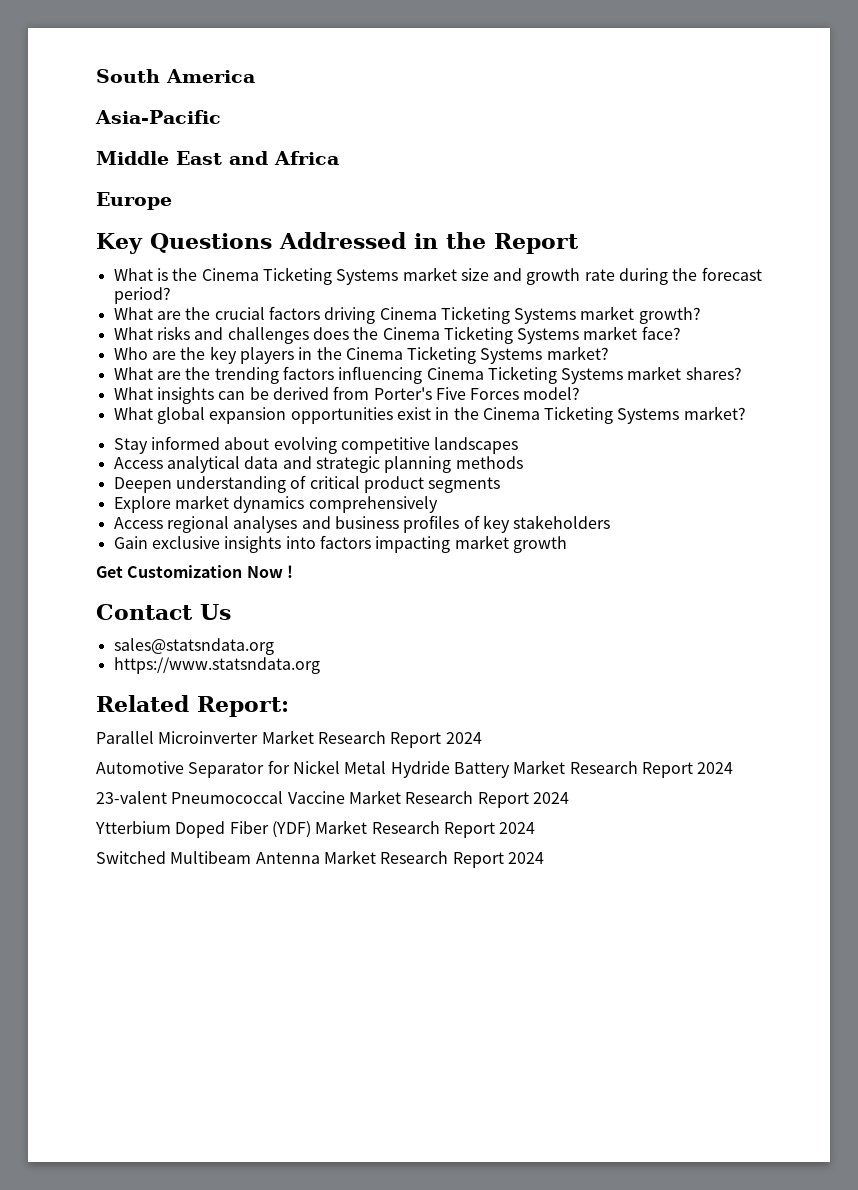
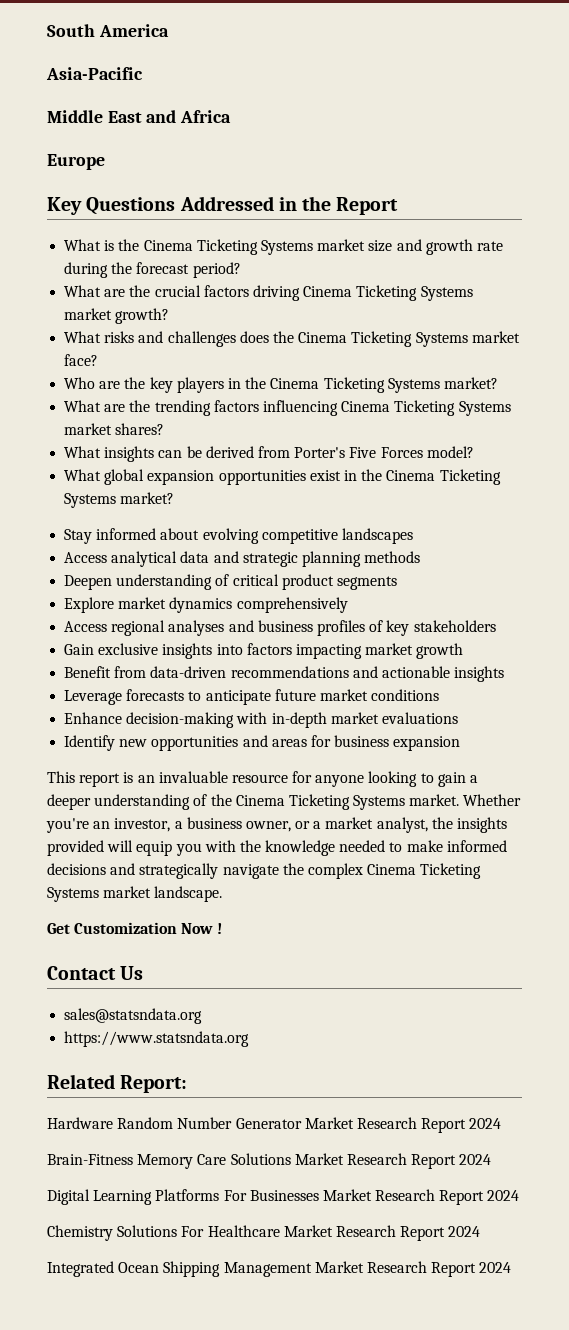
+ Benefit from data-driven recommendations and actionable insights
+ Leverage forecasts to anticipate future market conditions
+ Enhance decision-making with in-depth market evaluations
+ Identify new opportunities and areas for business expansion
+ This report is an invaluable resource for anyone looking to gain a deeper understanding of the Cinema Ticketing Systems market. Whether you're an investor, a business owner, or a market analyst, the insights provided will equip you with the knowledge needed to make informed decisions and strategically navigate the complex Cinema Ticketing Systems market landscape.
- Parallel Microinverter Market Research Report 2024
- Automotive Separator for Nickel Metal Hydride Battery Market Research Report 2024
- 23-valent Pneumococcal Vaccine Market Research Report 2024
- Ytterbium Doped Fiber (YDF) Market Research Report 2024
- Switched Multibeam Antenna Market Research Report 2024
+ Hardware Random Number Generator Market Research Report 2024
+ Brain-Fitness Memory Care Solutions Market Research Report 2024
+ Digital Learning Platforms For Businesses Market Research Report 2024
+ Chemistry Solutions For Healthcare Market Research Report 2024
+ Integrated Ocean Shipping Management Market Research Report 2024

